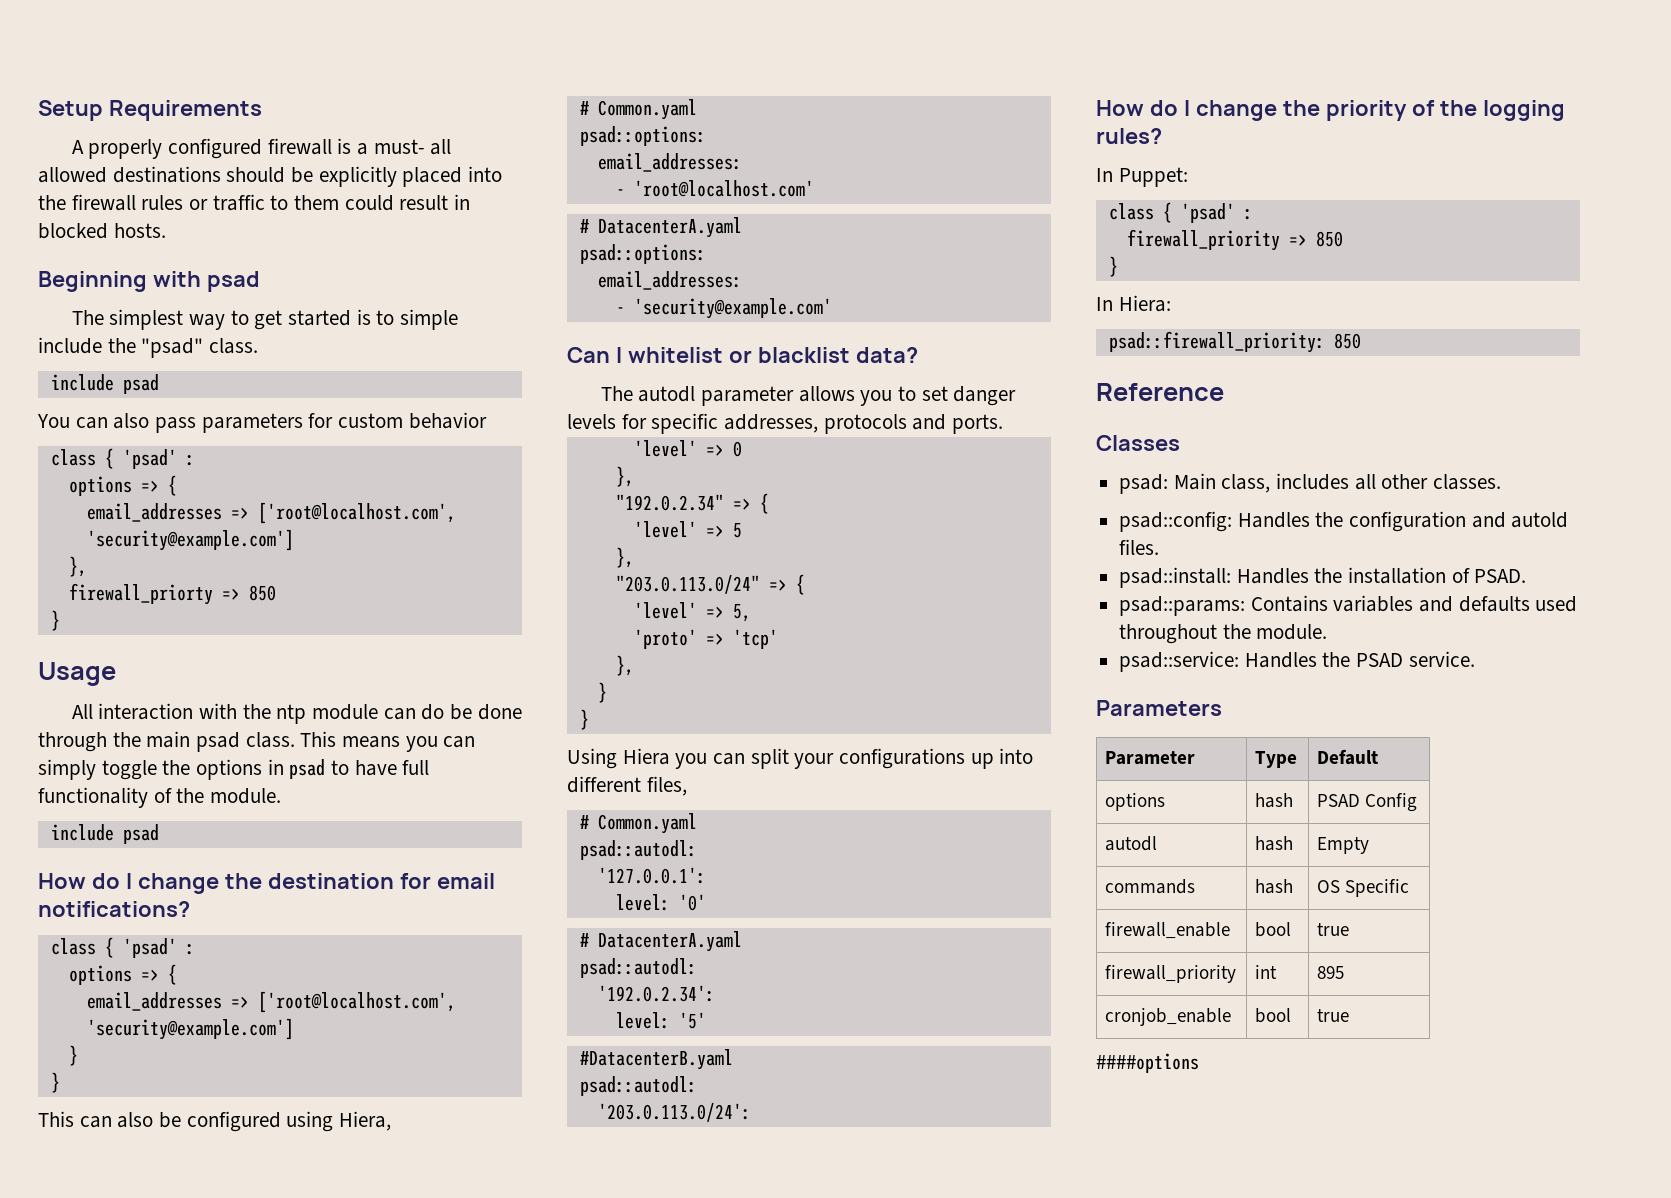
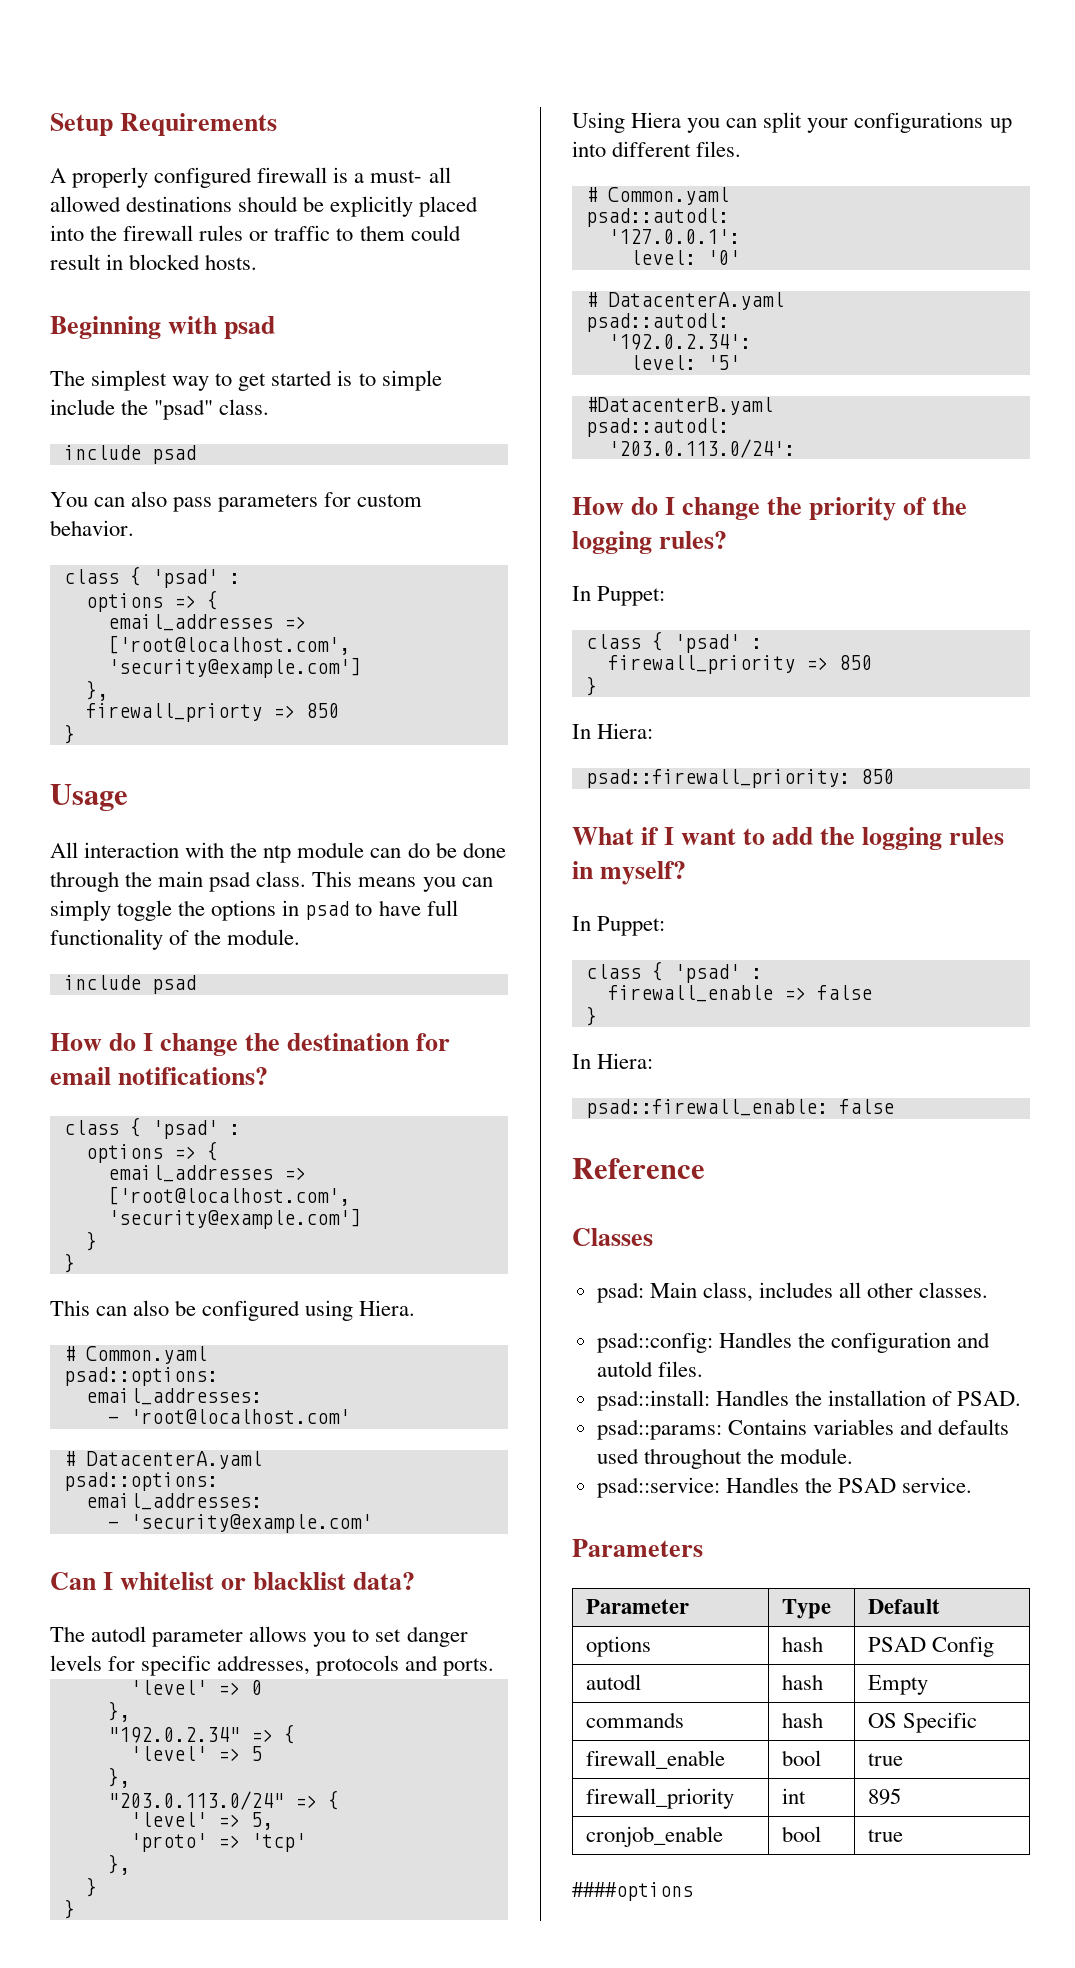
- You can also pass parameters for custom behavior
+ You can also pass parameters for custom behavior.
- This can also be configured using Hiera,
+ This can also be configured using Hiera.
- Using Hiera you can split your configurations up into different files,
+ Using Hiera you can split your configurations up into different files.
+ What if I want to add the logging rules in myself?
+ In Puppet:
+ class { 'psad' :
+ firewall_enable => false
+ }
+ In Hiera:
+ psad::firewall_enable: false

